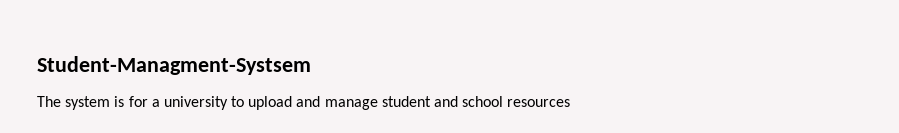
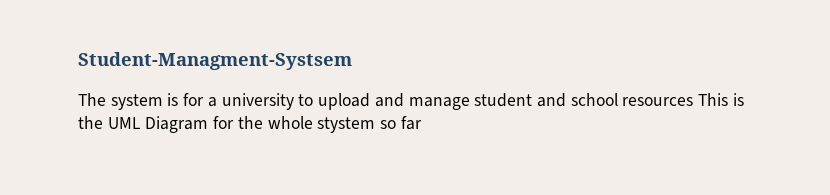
- The system is for a university to upload and manage student and school resources
+ The system is for a university to upload and manage student and school resources This is the UML Diagram for the whole stystem so far

